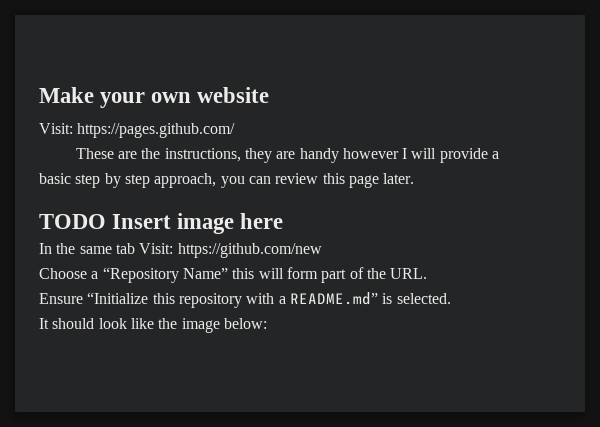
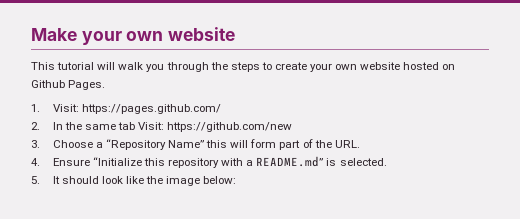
- Visit: https://pages.github.com/
- These are the instructions, they are handy however I will provide a basic step by step approach, you can review this page later.
- TODO Insert image here
- In the same tab Visit: https://github.com/new
+ This tutorial will walk you through the steps to create your own website hosted on Github Pages.
+ 1. Visit: https://pages.github.com/
+ 2. In the same tab Visit: https://github.com/new
- Choose a “Repository Name” this will form part of the URL.
+ 3. Choose a “Repository Name” this will form part of the URL.
- Ensure “Initialize this repository with a README.md” is selected.
+ 4. Ensure “Initialize this repository with a README.md” is selected.
- It should look like the image below:
+ 5. It should look like the image below:

